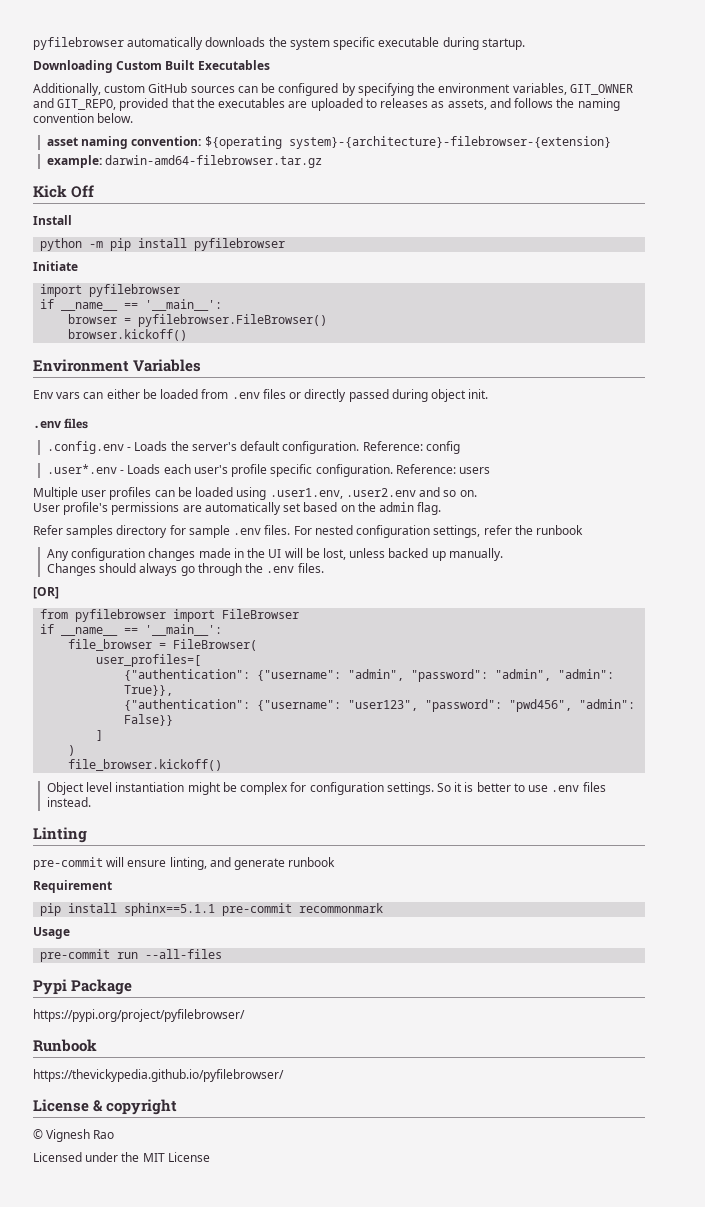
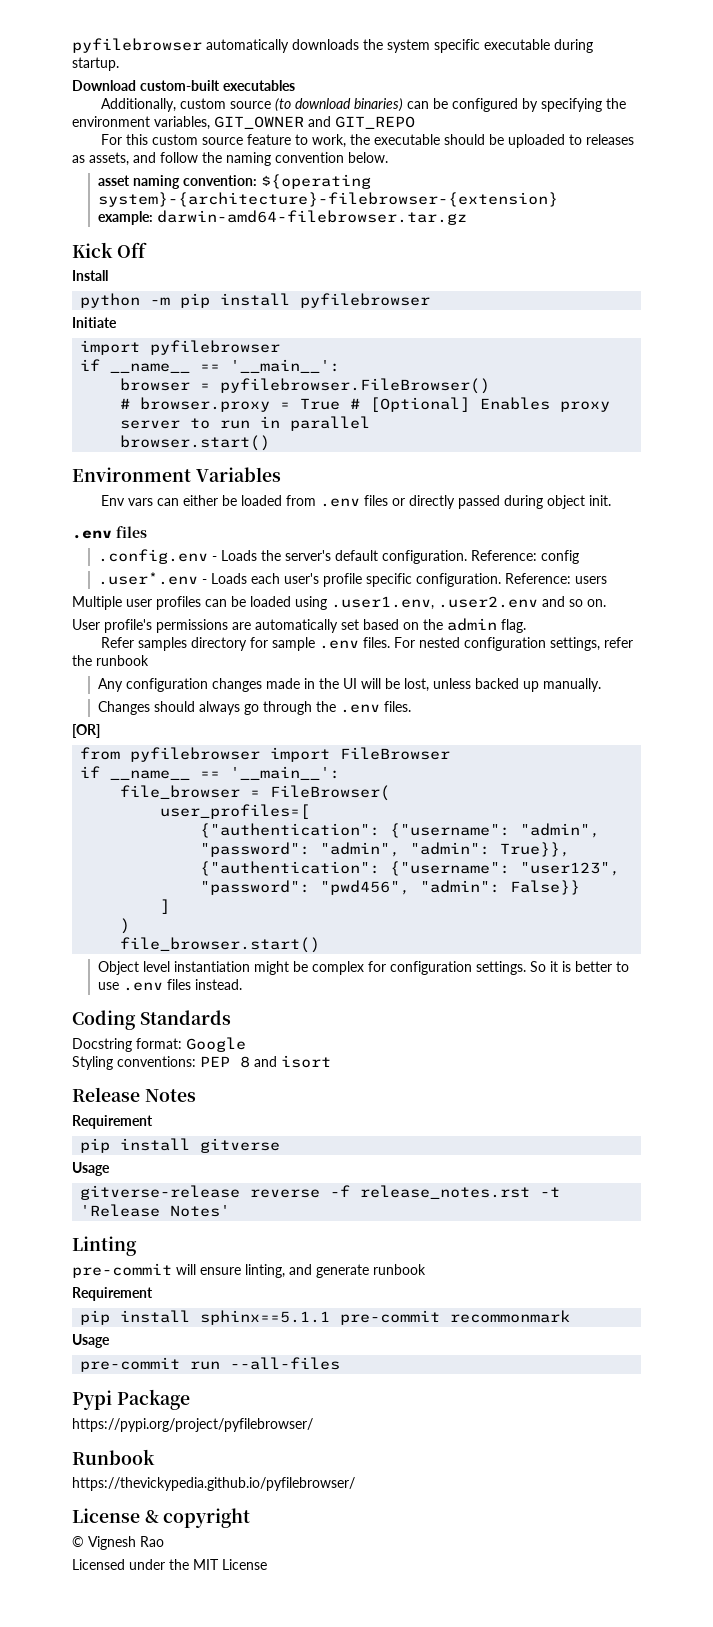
- Downloading Custom Built Executables
- Additionally, custom GitHub sources can be configured by specifying the environment variables, GIT_OWNER and GIT_REPO, provided that the executables are uploaded to releases as assets, and follows the naming convention below.
+ Download custom-built executables
+ Additionally, custom source (to download binaries) can be configured by specifying the environment variables, GIT_OWNER and GIT_REPO
+ For this custom source feature to work, the executable should be uploaded to releases as assets, and follow the naming convention below.
- browser.kickoff()
+ # browser.proxy = True # [Optional] Enables proxy server to run in parallel
+ browser.start()
- file_browser.kickoff()
+ file_browser.start()
+ Coding Standards
+ Docstring format: Google
+ Styling conventions: PEP 8 and isort
+ Release Notes
+ Requirement
+ pip install gitverse
+ Usage
+ gitverse-release reverse -f release_notes.rst -t 'Release Notes'

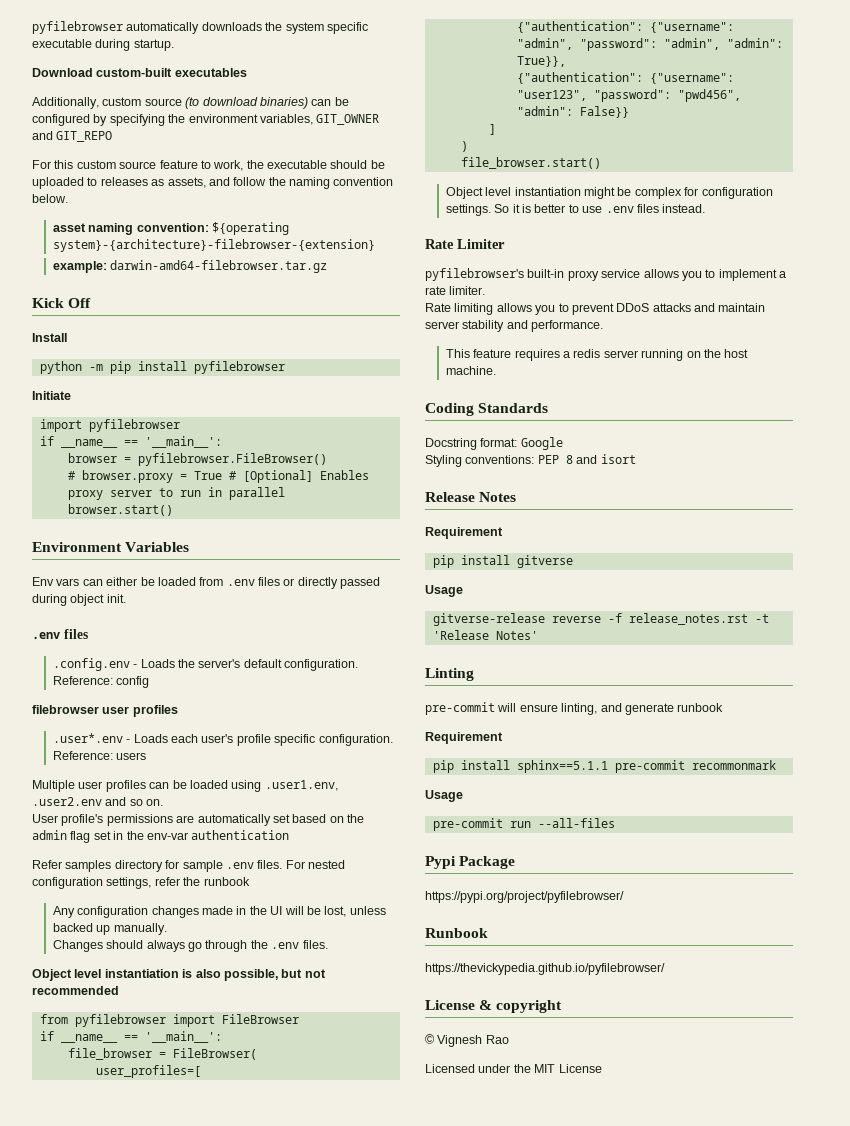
+ filebrowser user profiles
- User profile's permissions are automatically set based on the admin flag.
+ User profile's permissions are automatically set based on the admin flag set in the env-var authentication
- [OR]
+ Object level instantiation is also possible, but not recommended
+ Rate Limiter
+ pyfilebrowser's built-in proxy service allows you to implement a rate limiter.
+ Rate limiting allows you to prevent DDoS attacks and maintain server stability and performance.
+ This feature requires a redis server running on the host machine.

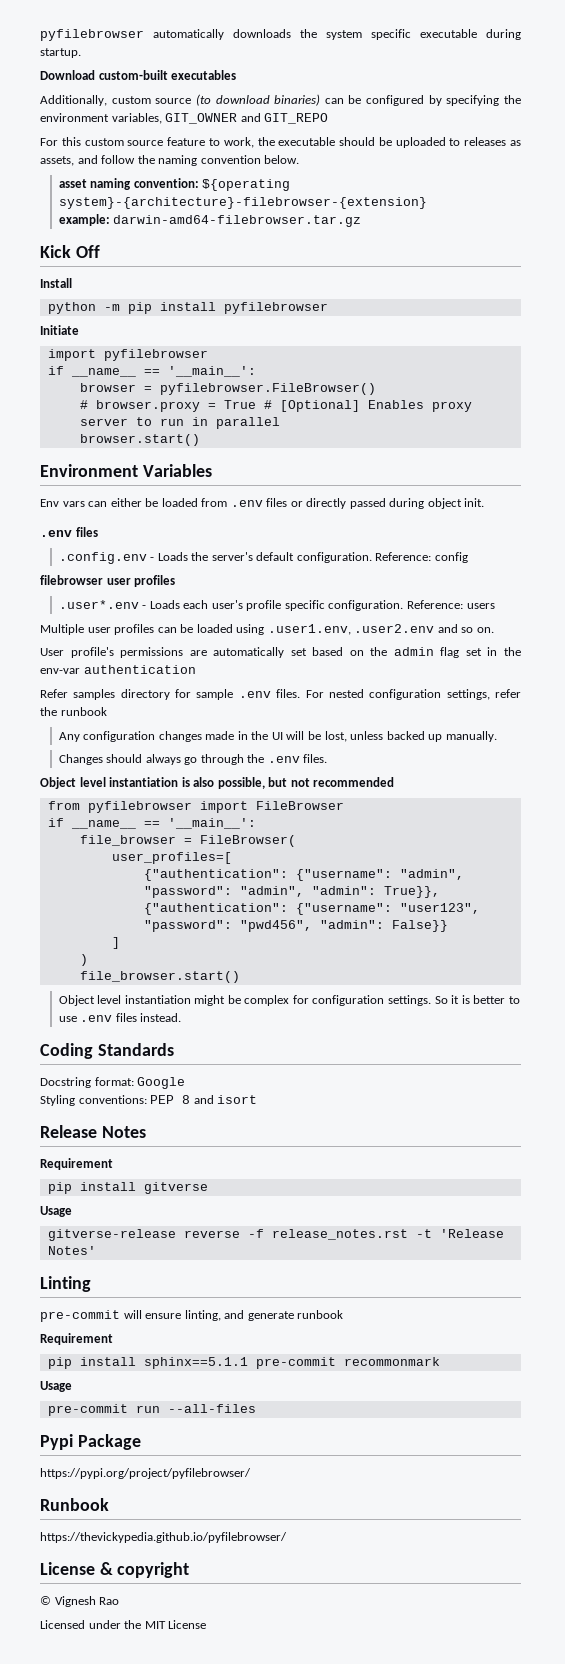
- Rate Limiter
- pyfilebrowser's built-in proxy service allows you to implement a rate limiter.
- Rate limiting allows you to prevent DDoS attacks and maintain server stability and performance.
- This feature requires a redis server running on the host machine.

